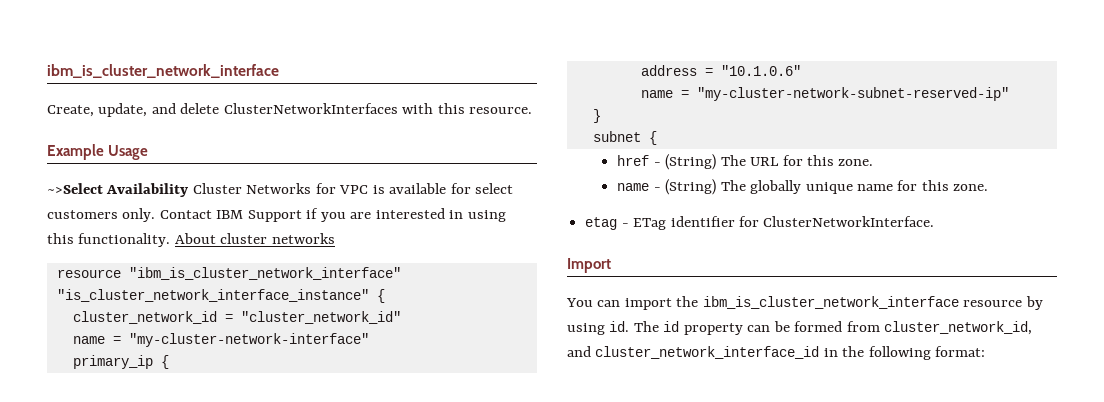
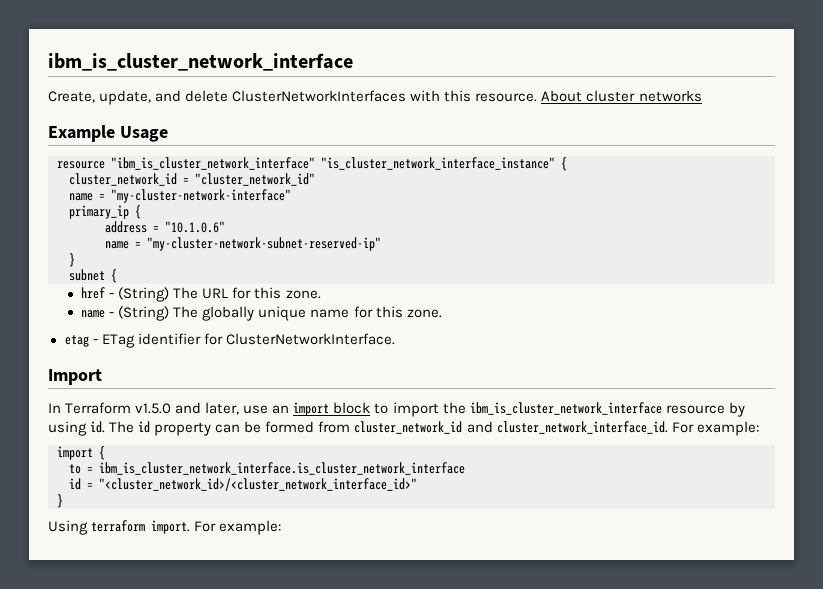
+ About cluster networks
- ~>Select Availability Cluster Networks for VPC is available for select customers only. Contact IBM Support if you are interested in using this functionality. About cluster networks
- You can import the ibm_is_cluster_network_interface resource by using id.
+ In Terraform v1.5.0 and later, use an import block to import the ibm_is_cluster_network_interface resource by using id.
- The id property can be formed from cluster_network_id, and cluster_network_interface_id in the following format:
+ The id property can be formed from cluster_network_id and cluster_network_interface_id. For example:
+ import {
+ to = ibm_is_cluster_network_interface.is_cluster_network_interface
+ id = "<cluster_network_id>/<cluster_network_interface_id>"
+ }
+ Using terraform import. For example:

